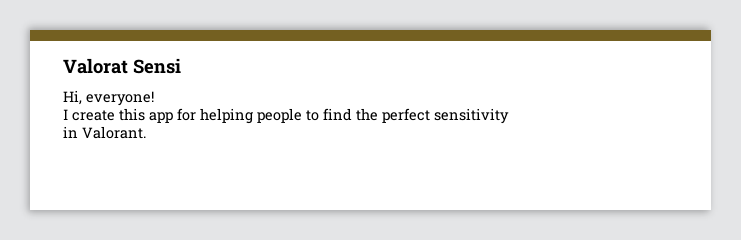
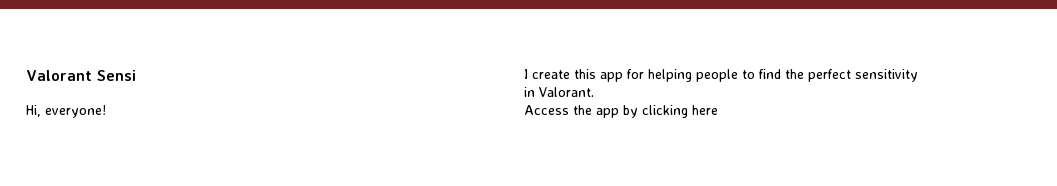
- Valorat Sensi
+ Valorant Sensi
+ Access the app by clicking here

